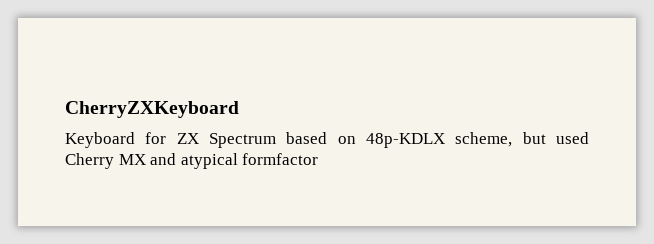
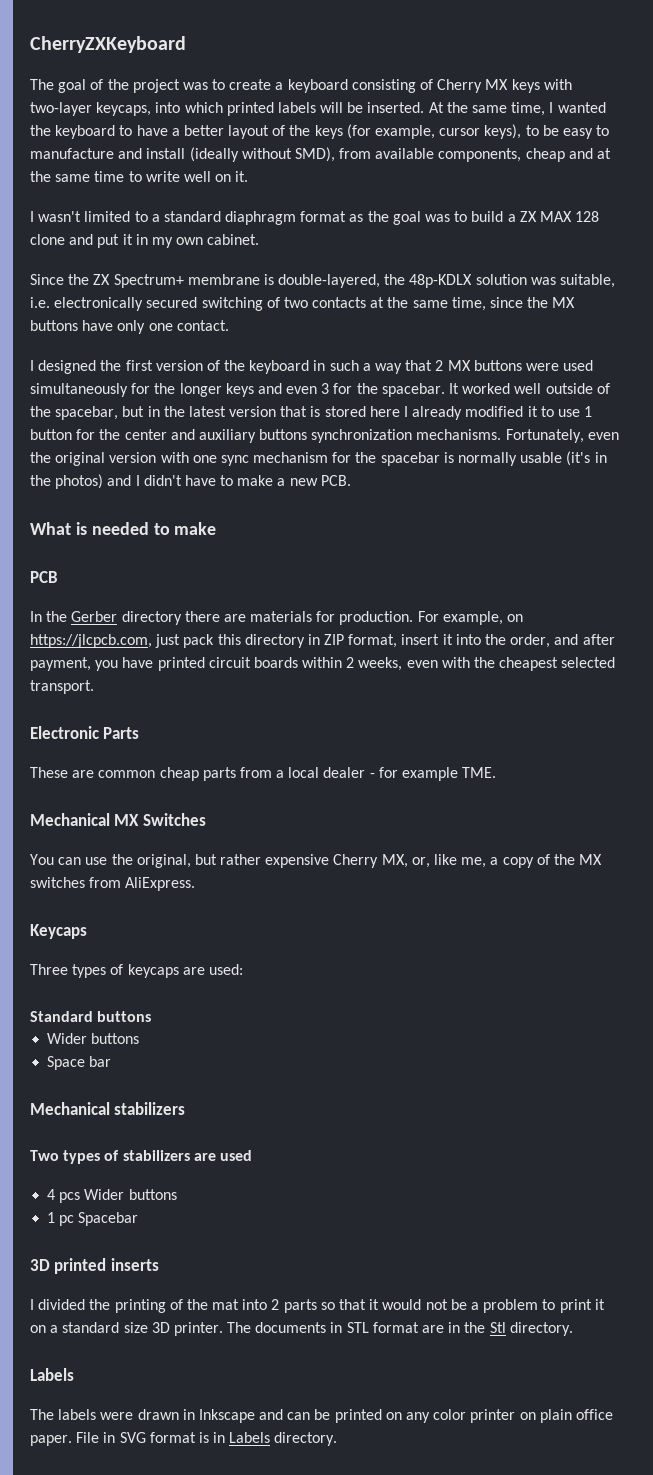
- Keyboard for ZX Spectrum based on 48p-KDLX scheme, but used Cherry MX and atypical formfactor
+ The goal of the project was to create a keyboard consisting of Cherry MX keys with two-layer keycaps, into which printed labels will be inserted. At the same time, I wanted the keyboard to have a better layout of the keys (for example, cursor keys), to be easy to manufacture and install (ideally without SMD), from available components, cheap and at the same time to write well on it.
+ I wasn't limited to a standard diaphragm format as the goal was to build a ZX MAX 128 clone and put it in my own cabinet.
+ Since the ZX Spectrum+ membrane is double-layered, the 48p-KDLX solution was suitable, i.e. electronically secured switching of two contacts at the same time, since the MX buttons have only one contact.
+ I designed the first version of the keyboard in such a way that 2 MX buttons were used simultaneously for the longer keys and even 3 for the spacebar. It worked well outside of the spacebar, but in the latest version that is stored here I already modified it to use 1 button for the center and auxiliary buttons synchronization mechanisms. Fortunately, even the original version with one sync mechanism for the spacebar is normally usable (it's in the photos) and I didn't have to make a new PCB.
+ What is needed to make
+ PCB
+ In the Gerber directory there are materials for production. For example, on https://jlcpcb.com, just pack this directory in ZIP format, insert it into the order, and after payment, you have printed circuit boards within 2 weeks, even with the cheapest selected transport.
+ Electronic Parts
+ These are common cheap parts from a local dealer - for example TME.
+ Mechanical MX Switches
+ You can use the original, but rather expensive Cherry MX, or, like me, a copy of the MX switches from AliExpress.
+ Keycaps
+ Three types of keycaps are used:
+ Standard buttons
+ Wider buttons
+ Space bar
+ Mechanical stabilizers
+ Two types of stabilizers are used
+ 4 pcs Wider buttons
+ 1 pc Spacebar
+ 3D printed inserts
+ I divided the printing of the mat into 2 parts so that it would not be a problem to print it on a standard size 3D printer. The documents in STL format are in the Stl directory.
+ Labels
+ The labels were drawn in Inkscape and can be printed on any color printer on plain office paper. File in SVG format is in Labels directory.

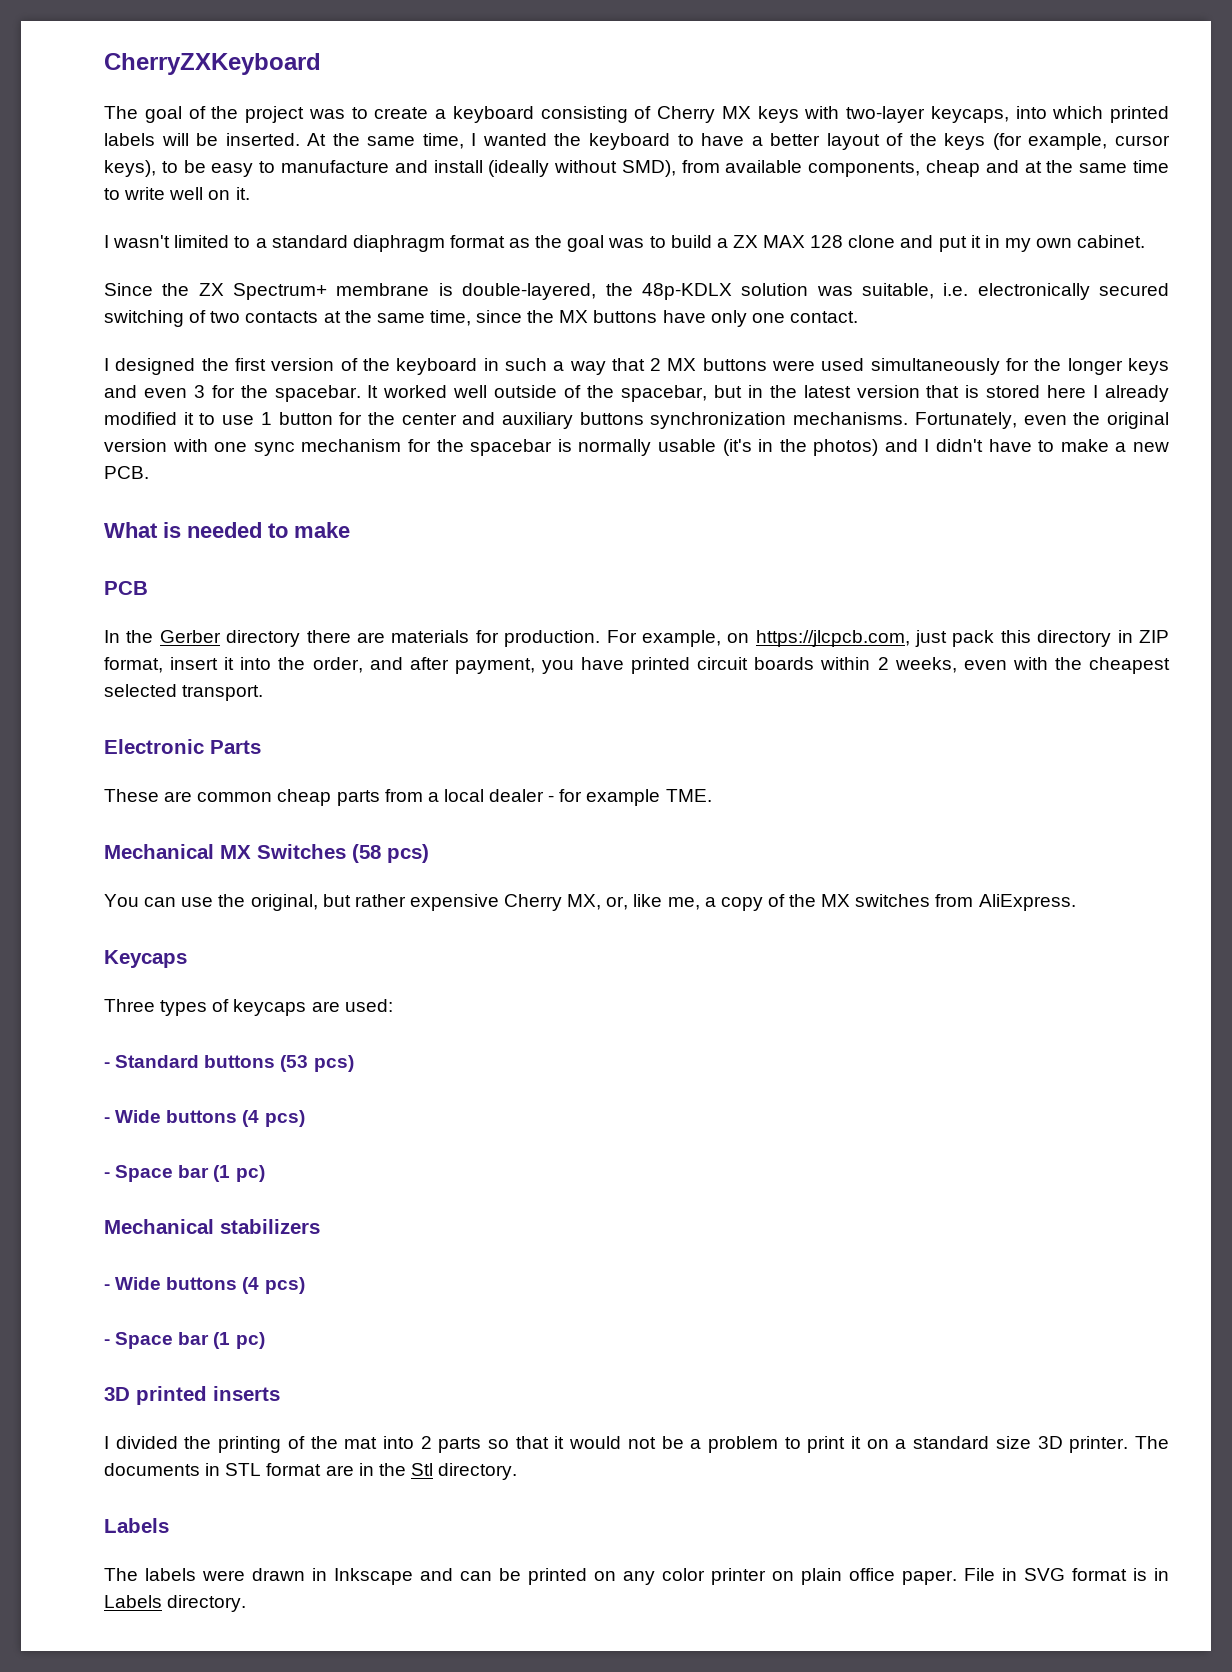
- Mechanical MX Switches
+ Mechanical MX Switches (58 pcs)
- Standard buttons
- Wider buttons
- Space bar
+ - Standard buttons (53 pcs)
+ - Wide buttons (4 pcs)
+ - Space bar (1 pc)
  Mechanical stabilizers
- Two types of stabilizers are used
- 4 pcs Wider buttons
- 1 pc Spacebar
+ - Wide buttons (4 pcs)
+ - Space bar (1 pc)

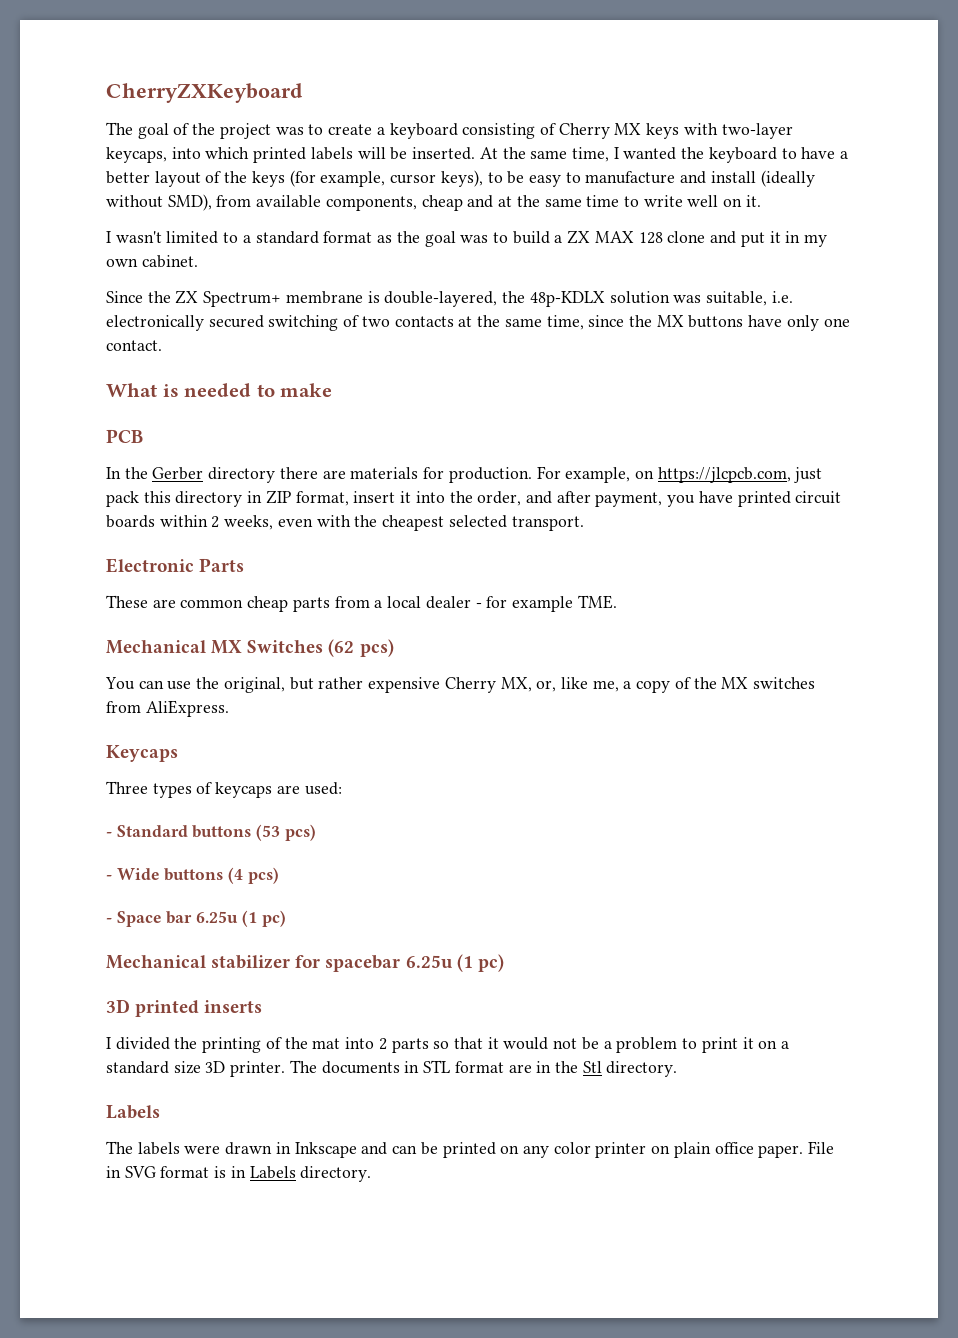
- I wasn't limited to a standard diaphragm format as the goal was to build a ZX MAX 128 clone and put it in my own cabinet.
+ I wasn't limited to a standard format as the goal was to build a ZX MAX 128 clone and put it in my own cabinet.
- I designed the first version of the keyboard in such a way that 2 MX buttons were used simultaneously for the longer keys and even 3 for the spacebar. It worked well outside of the spacebar, but in the latest version that is stored here I already modified it to use 1 button for the center and auxiliary buttons synchronization mechanisms. Fortunately, even the original version with one sync mechanism for the spacebar is normally usable (it's in the photos) and I didn't have to make a new PCB.
- Mechanical MX Switches (58 pcs)
+ Mechanical MX Switches (62 pcs)
  - Standard buttons (53 pcs)
  - Wide buttons (4 pcs)
- - Space bar (1 pc)
+ - Space bar 6.25u (1 pc)
- Mechanical stabilizers
- - Wide buttons (4 pcs)
- - Space bar (1 pc)
+ Mechanical stabilizer for spacebar 6.25u (1 pc)

